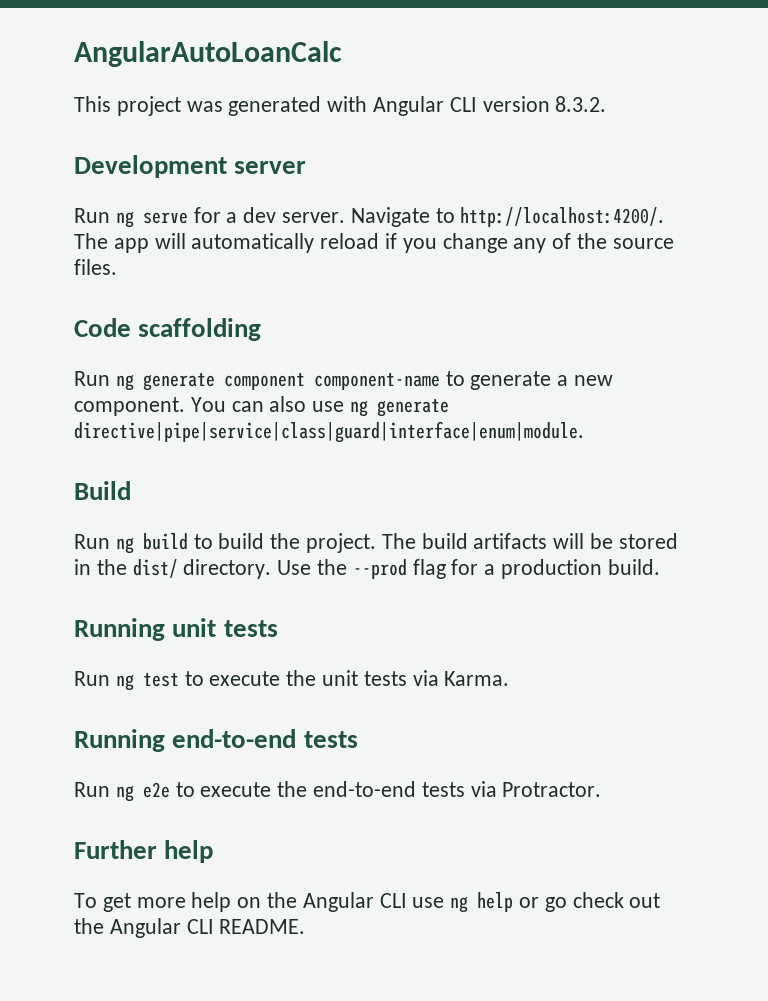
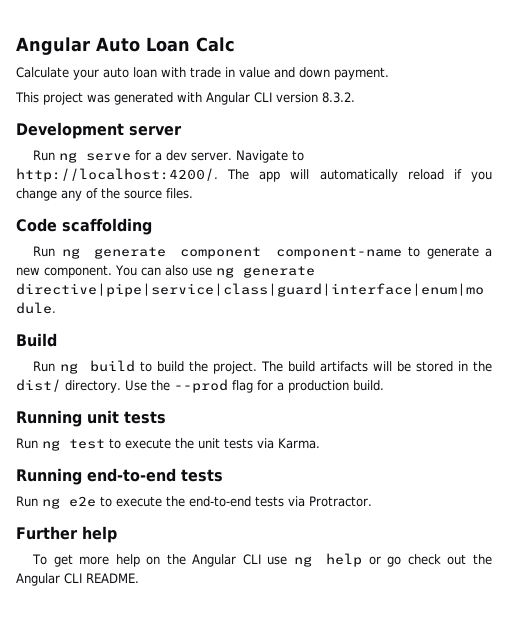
- AngularAutoLoanCalc
+ Angular Auto Loan Calc
+ Calculate your auto loan with trade in value and down payment.

